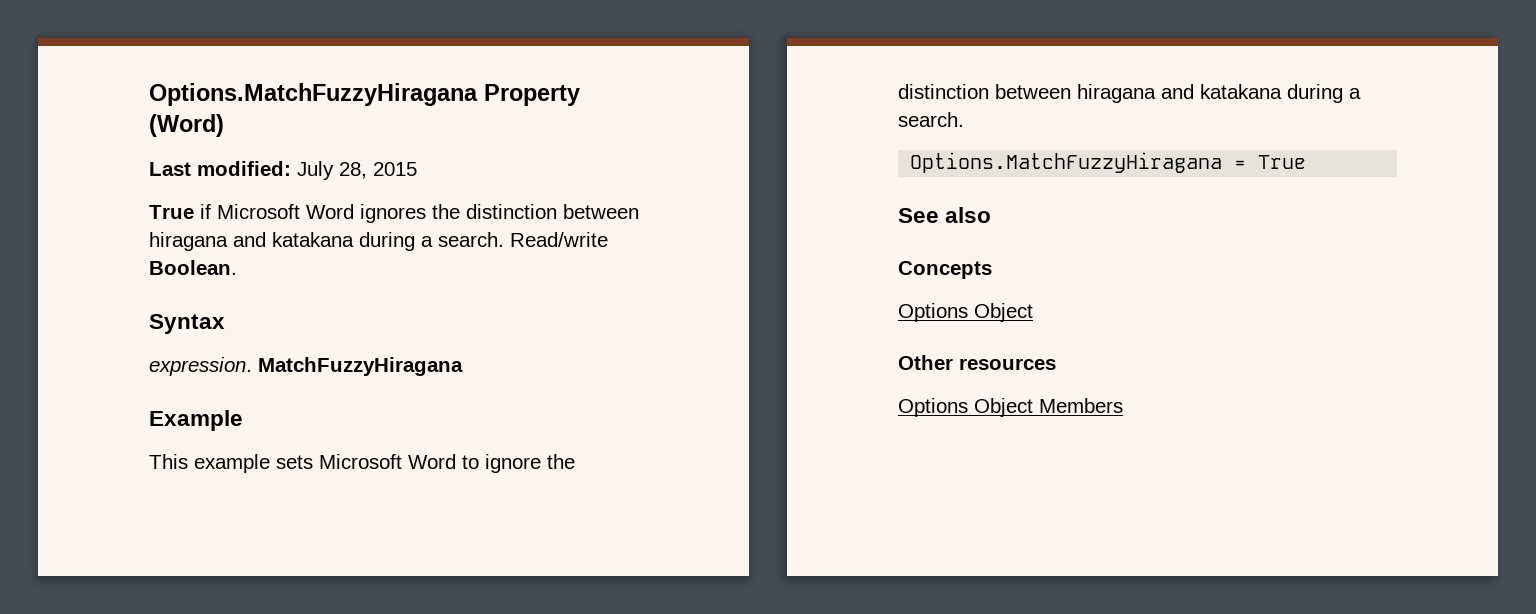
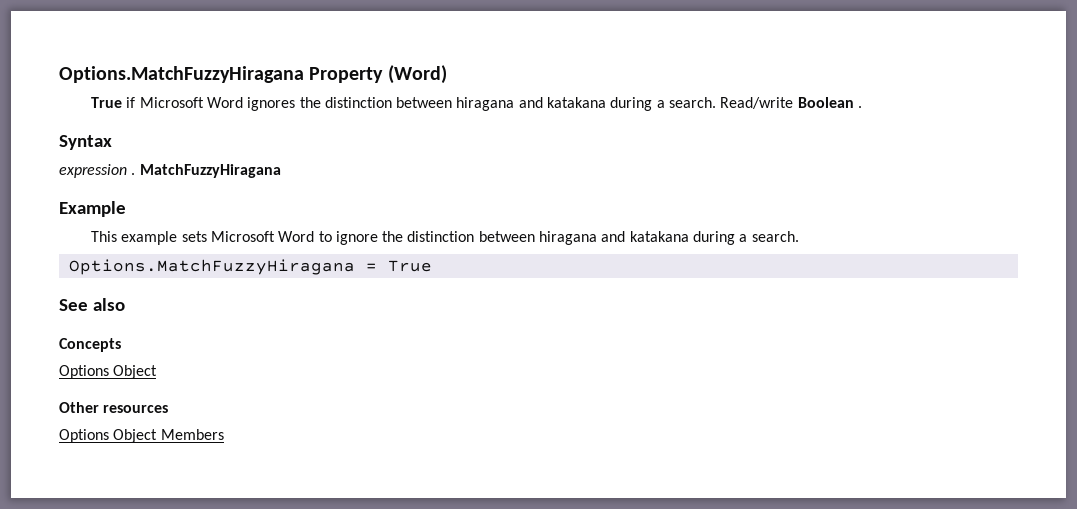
- Last modified: July 28, 2015
- Read/write Boolean.
+ Read/write Boolean .
- expression.
+ expression .

